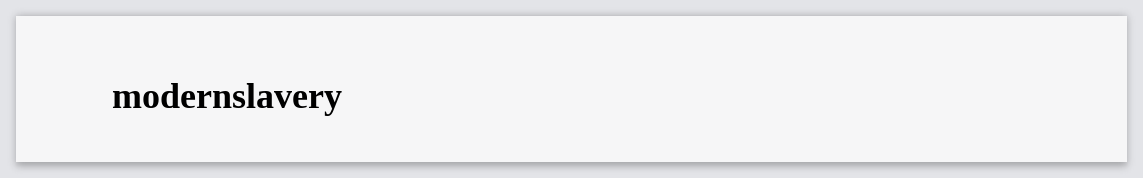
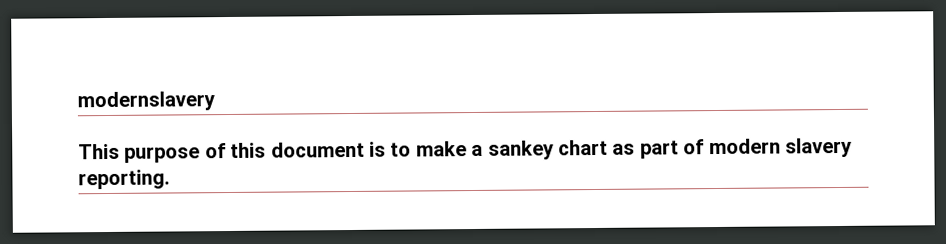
+ This purpose of this document is to make a sankey chart as part of modern slavery reporting.

